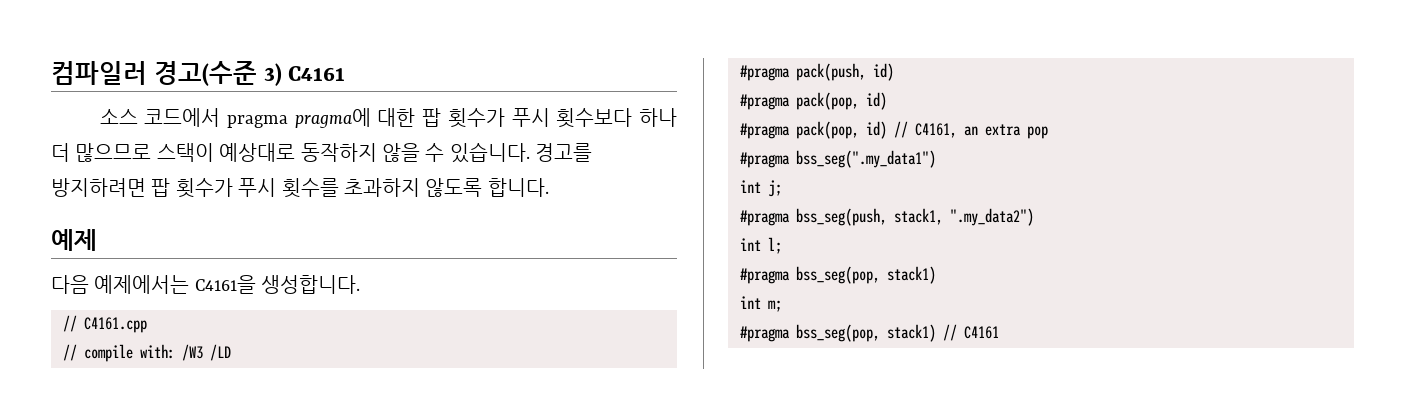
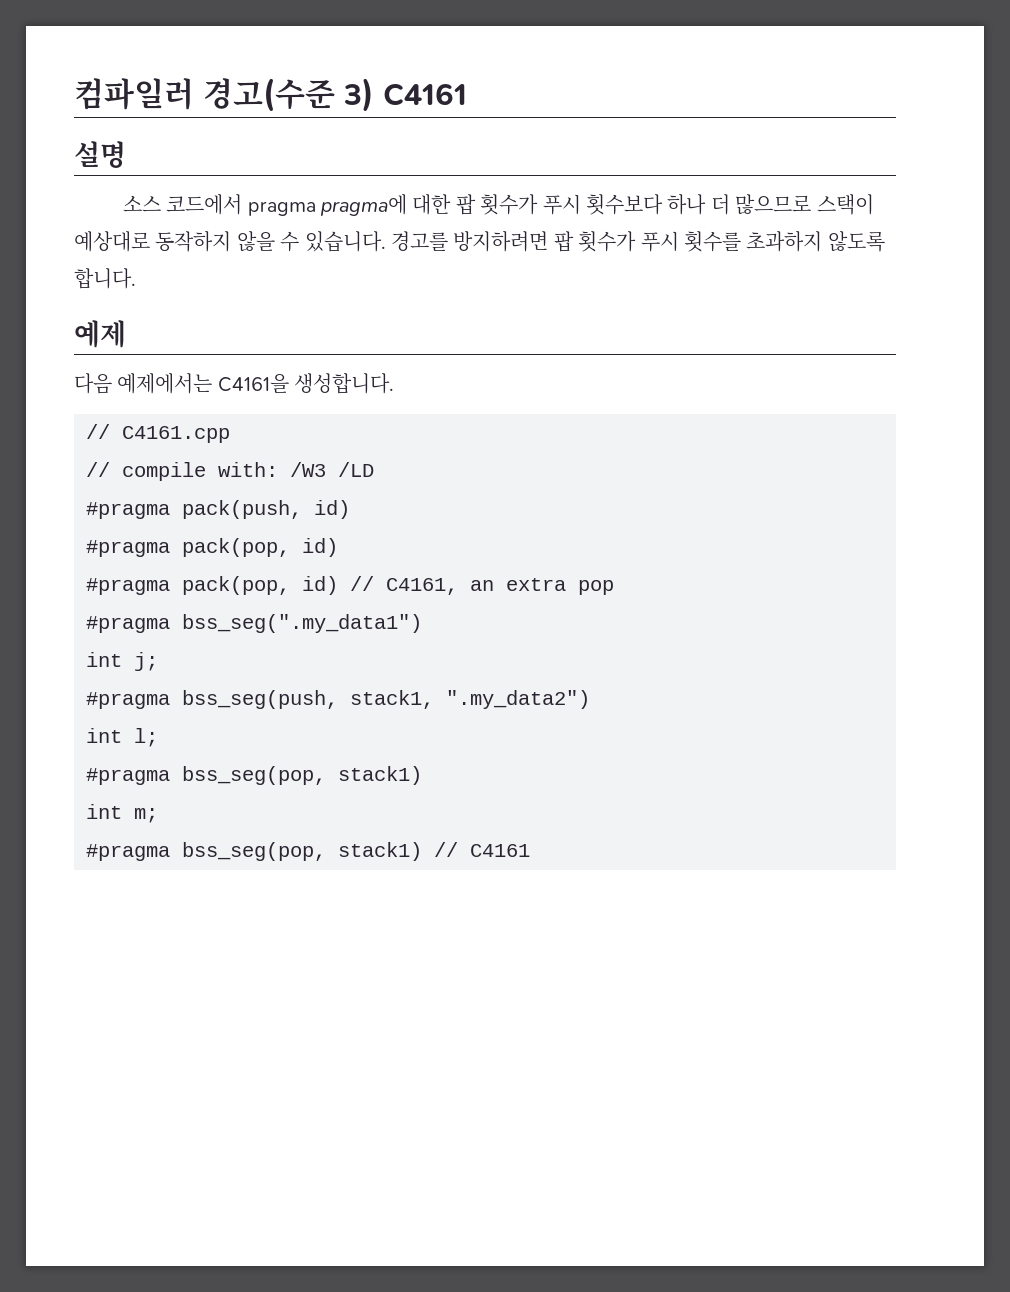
+ 설명

